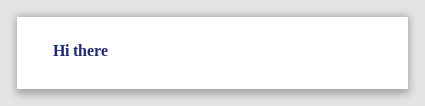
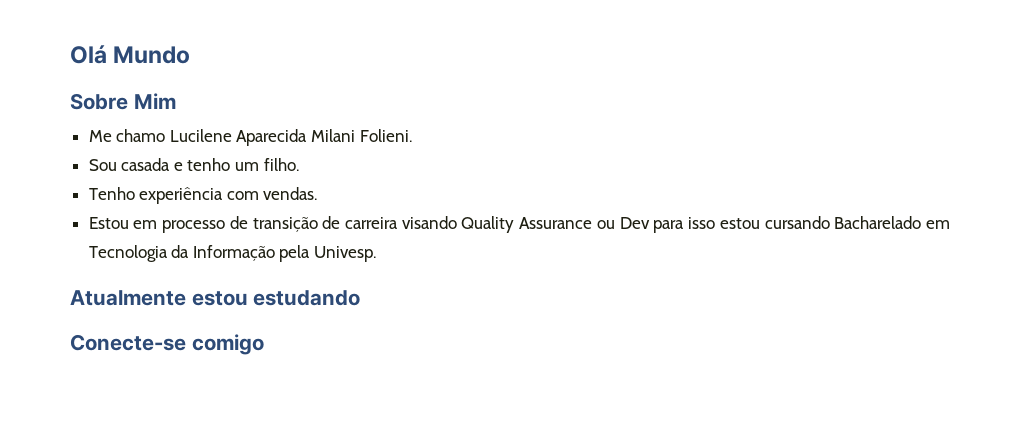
- Hi there
+ Olá Mundo
+ Sobre Mim
+ Me chamo Lucilene Aparecida Milani Folieni.
+ Sou casada e tenho um filho.
+ Tenho experiência com vendas.
+ Estou em processo de transição de carreira visando Quality Assurance ou Dev para isso estou cursando Bacharelado em Tecnologia da Informação pela Univesp.
+ Atualmente estou estudando
+ Conecte-se comigo

